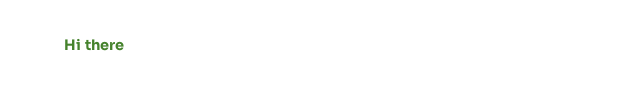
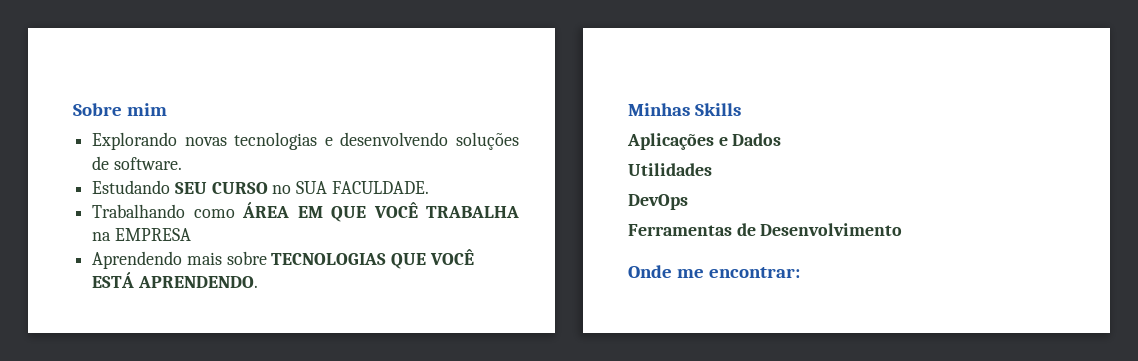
- Hi there
+ Sobre mim
+ Explorando novas tecnologias e desenvolvendo soluções de software.
+ Estudando SEU CURSO no SUA FACULDADE.
+ Trabalhando como ÁREA EM QUE VOCÊ TRABALHA na EMPRESA
+ Aprendendo mais sobre TECNOLOGIAS QUE VOCÊ ESTÁ APRENDENDO.
+ Minhas Skills
+ Aplicações e Dados
+ Utilidades
+ DevOps
+ Ferramentas de Desenvolvimento
+ Onde me encontrar:

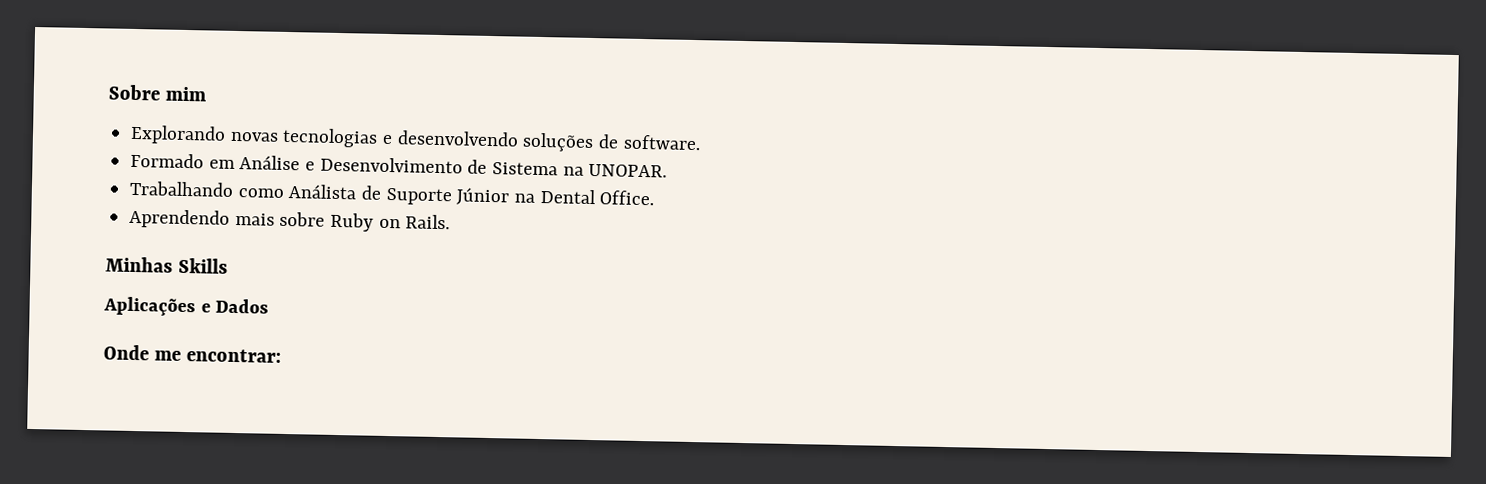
- Estudando SEU CURSO no SUA FACULDADE.
- Trabalhando como ÁREA EM QUE VOCÊ TRABALHA na EMPRESA
- Aprendendo mais sobre TECNOLOGIAS QUE VOCÊ ESTÁ APRENDENDO.
+ Formado em Análise e Desenvolvimento de Sistema na UNOPAR.
+ Trabalhando como Análista de Suporte Júnior na Dental Office.
+ Aprendendo mais sobre Ruby on Rails.
- Utilidades
- DevOps
- Ferramentas de Desenvolvimento

